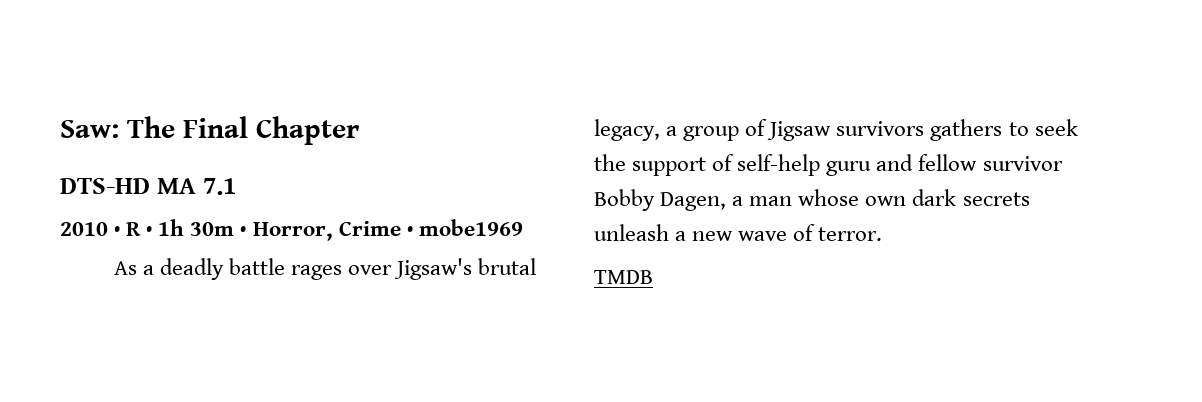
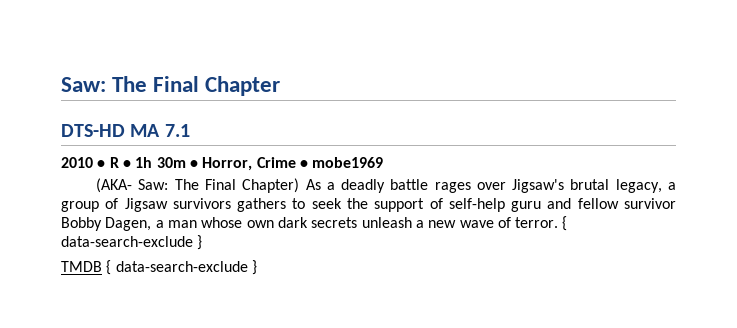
- As a deadly battle rages over Jigsaw's brutal legacy, a group of Jigsaw survivors gathers to seek the support of self-help guru and fellow survivor Bobby Dagen, a man whose own dark secrets unleash a new wave of terror.
- TMDB
+ (AKA- Saw: The Final Chapter) As a deadly battle rages over Jigsaw's brutal legacy, a group of Jigsaw survivors gathers to seek the support of self-help guru and fellow survivor Bobby Dagen, a man whose own dark secrets unleash a new wave of terror. { data-search-exclude }
+ TMDB { data-search-exclude }

